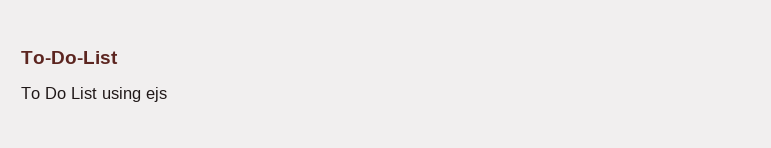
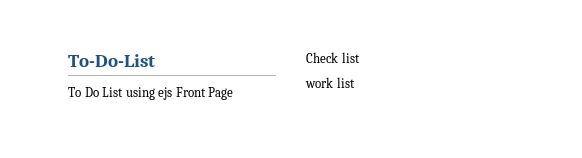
- To Do List using ejs
+ To Do List using ejs Front Page
+ Check list
+ work list

